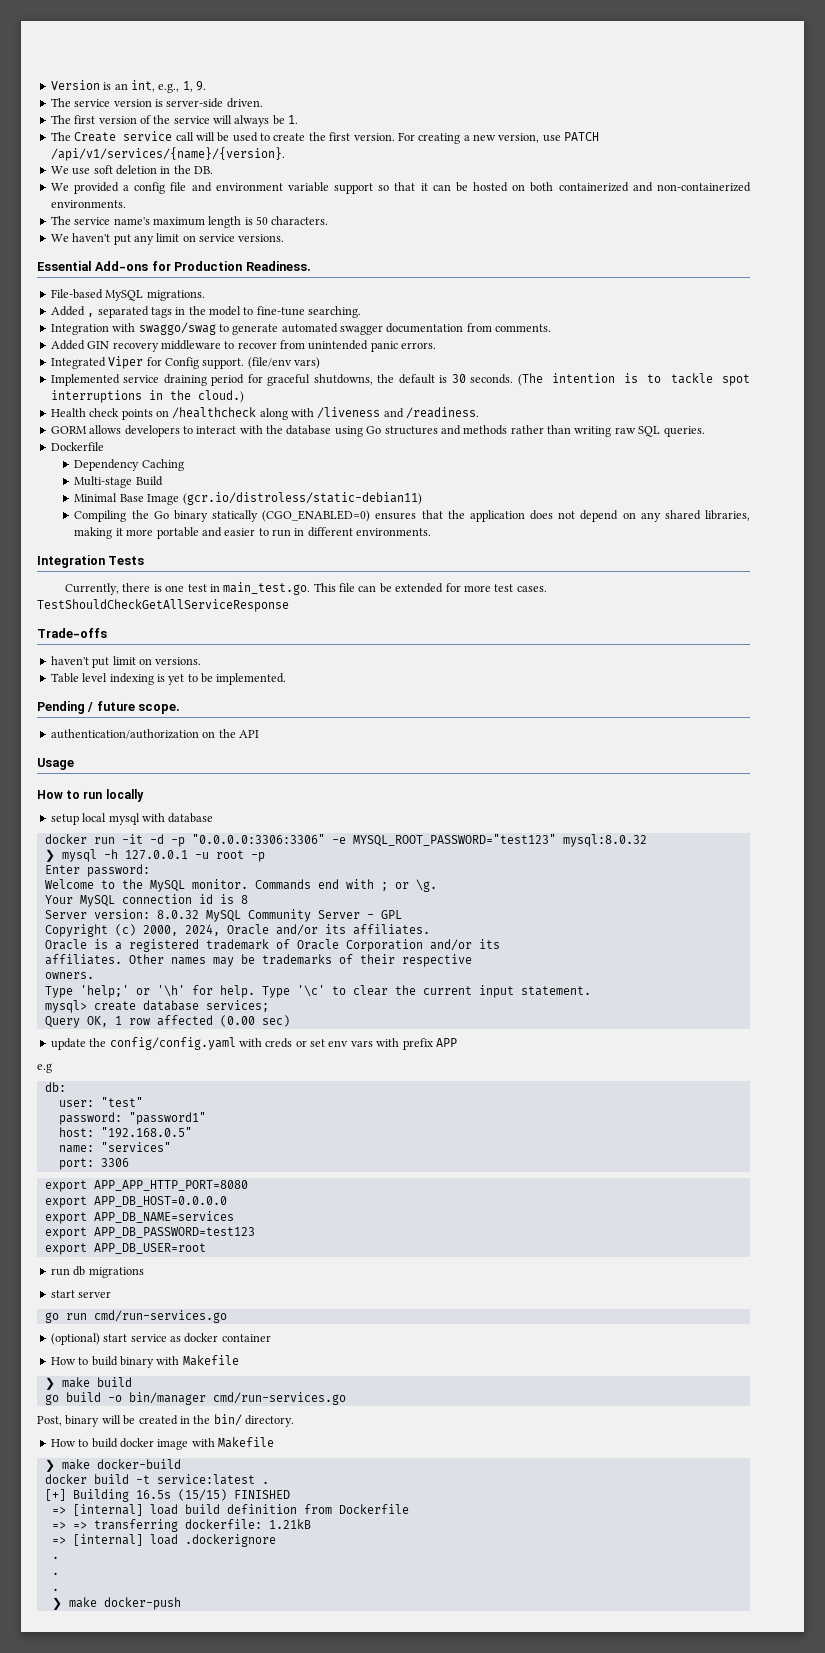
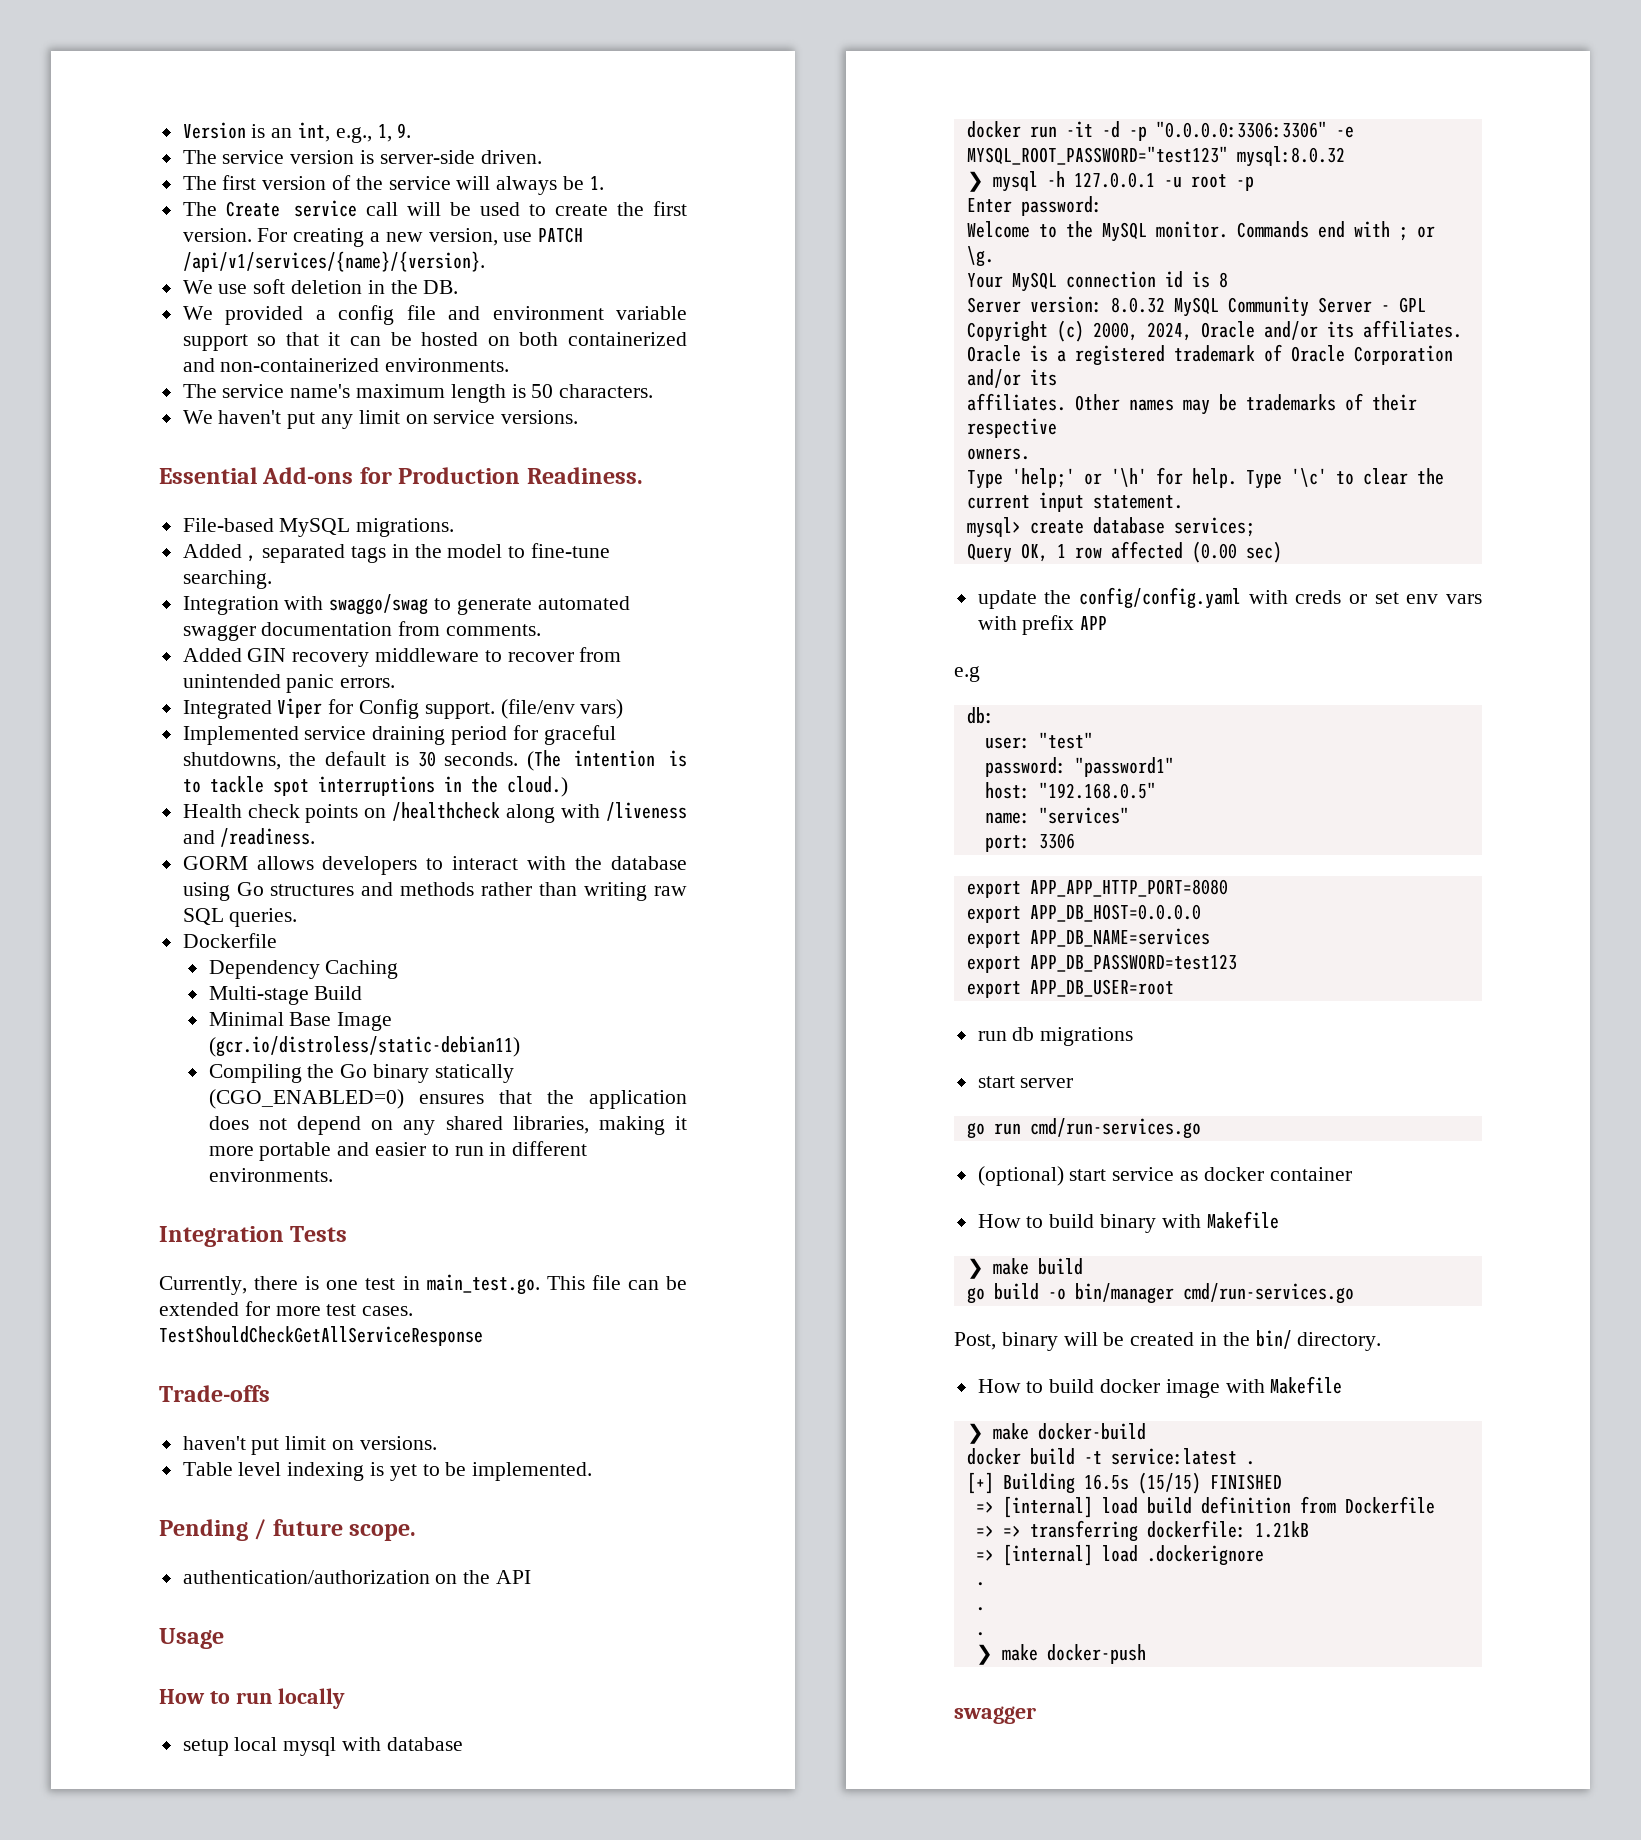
  ❯ make docker-push
+ swagger

